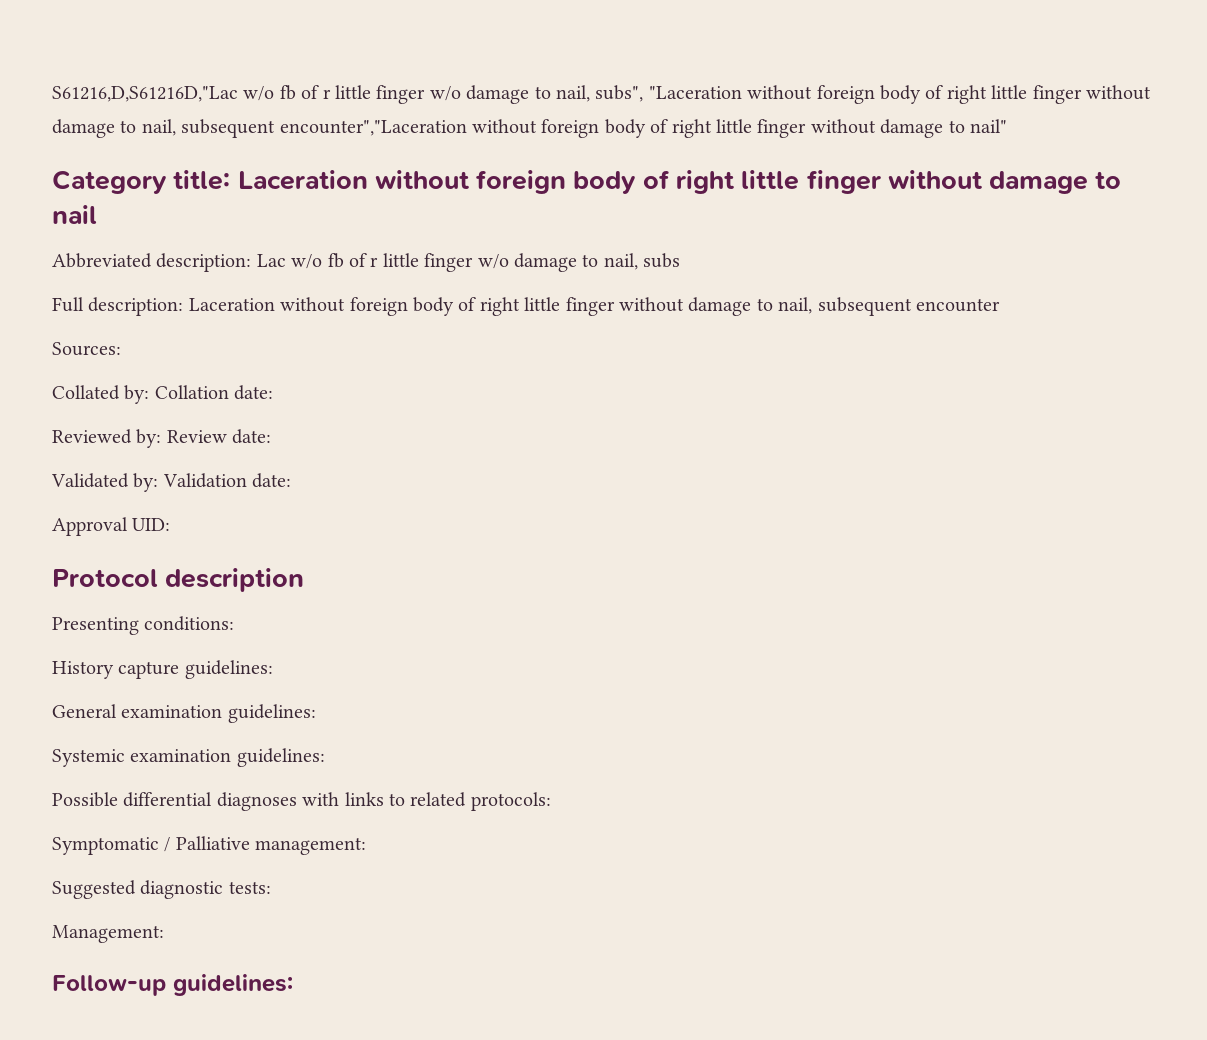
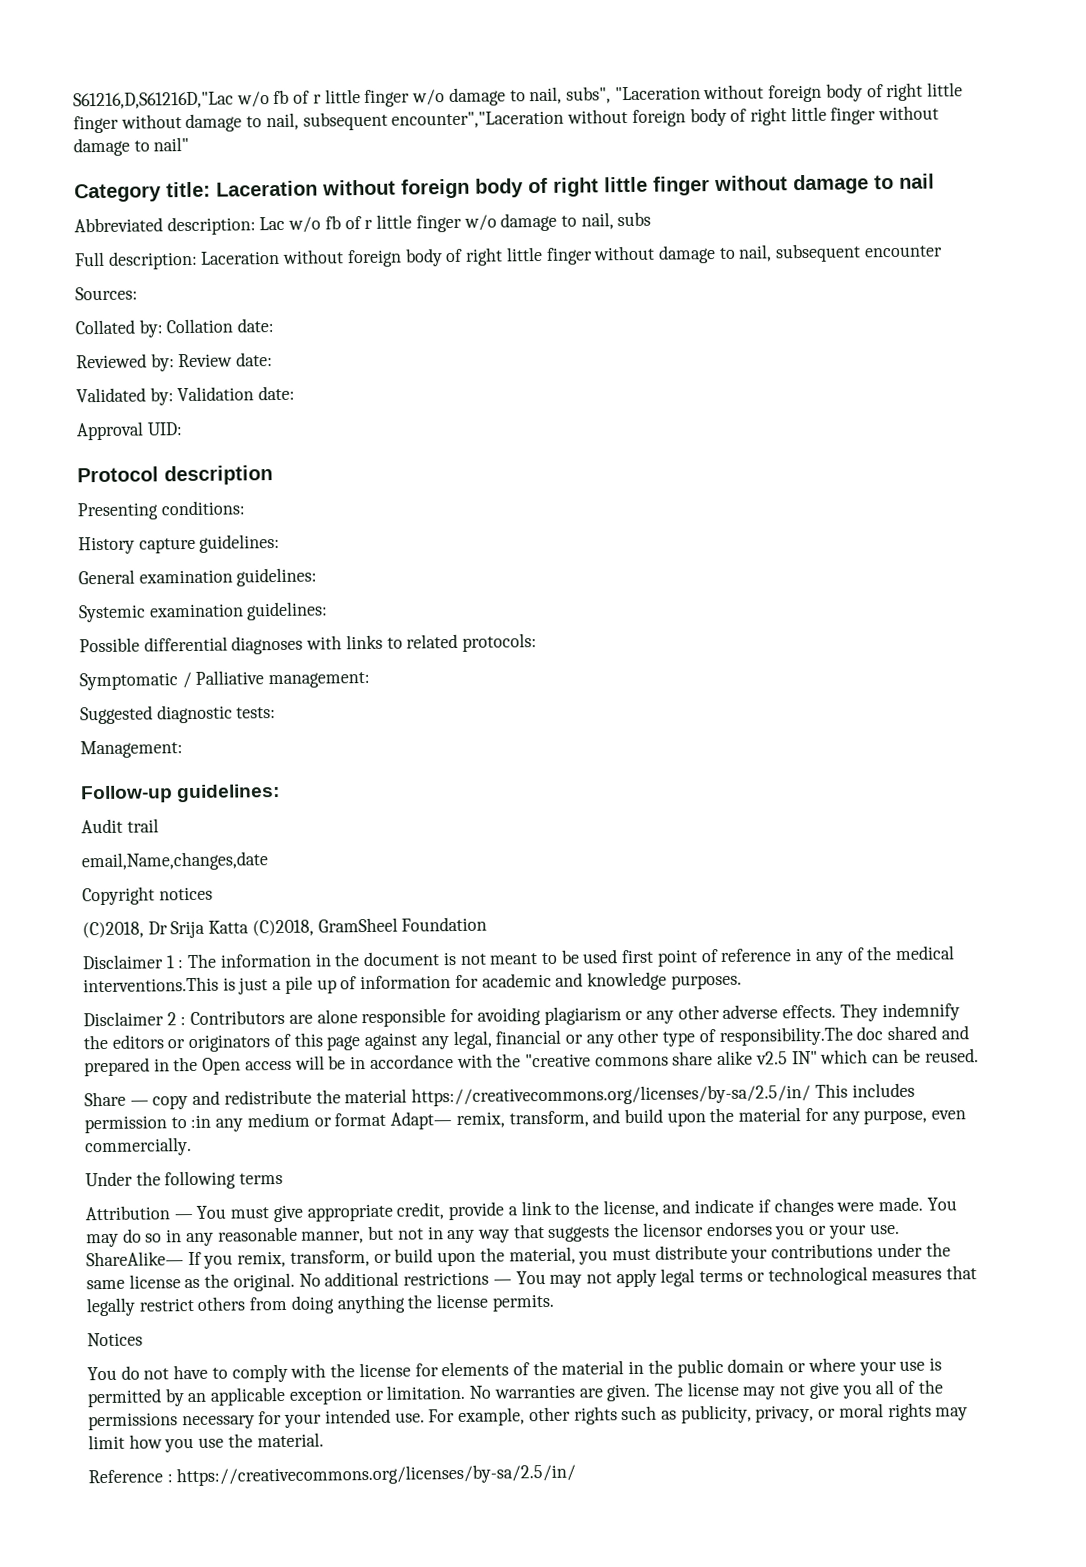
+ Audit trail
+ email,Name,changes,date
+ Copyright notices
+ (C)2018, Dr Srija Katta (C)2018, GramSheel Foundation
+ Disclaimer 1 : The information in the document is not meant to be used first point of reference in any of the medical interventions.This is just a pile up of information for academic and knowledge purposes.
+ Disclaimer 2 : Contributors are alone responsible for avoiding plagiarism or any other adverse effects. They indemnify the editors or originators of this page against any legal, financial or any other type of responsibility.The doc shared and prepared in the Open access will be in accordance with the "creative commons share alike v2.5 IN" which can be reused.
+ Share — copy and redistribute the material https://creativecommons.org/licenses/by-sa/2.5/in/ This includes permission to :in any medium or format Adapt— remix, transform, and build upon the material for any purpose, even commercially.
+ Under the following terms
+ Attribution — You must give appropriate credit, provide a link to the license, and indicate if changes were made. You may do so in any reasonable manner, but not in any way that suggests the licensor endorses you or your use. ShareAlike— If you remix, transform, or build upon the material, you must distribute your contributions under the same license as the original. No additional restrictions — You may not apply legal terms or technological measures that legally restrict others from doing anything the license permits.
+ Notices
+ You do not have to comply with the license for elements of the material in the public domain or where your use is permitted by an applicable exception or limitation. No warranties are given. The license may not give you all of the permissions necessary for your intended use. For example, other rights such as publicity, privacy, or moral rights may limit how you use the material.
+ Reference : https://creativecommons.org/licenses/by-sa/2.5/in/

